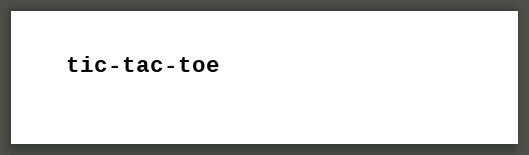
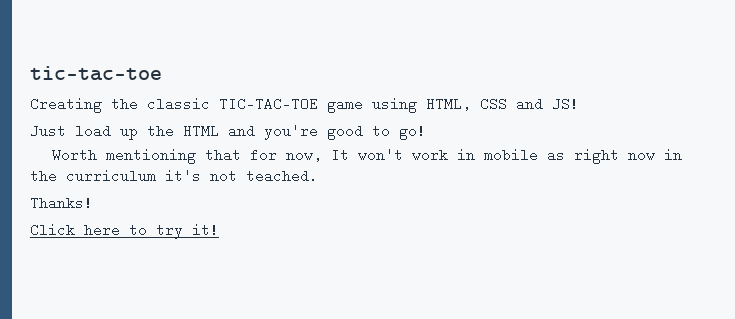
+ Creating the classic TIC-TAC-TOE game using HTML, CSS and JS!
+ Just load up the HTML and you're good to go!
+ Worth mentioning that for now, It won't work in mobile as right now in the curriculum it's not teached.
+ Thanks!
+ Click here to try it!

